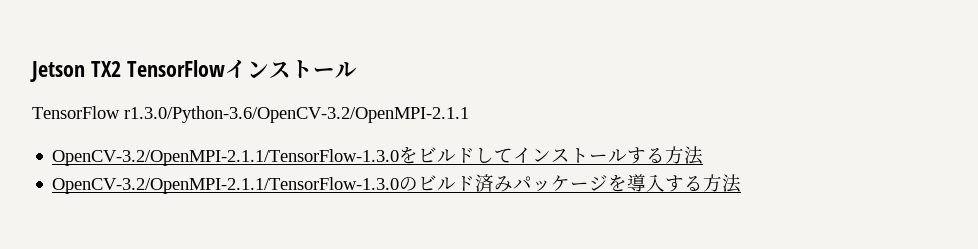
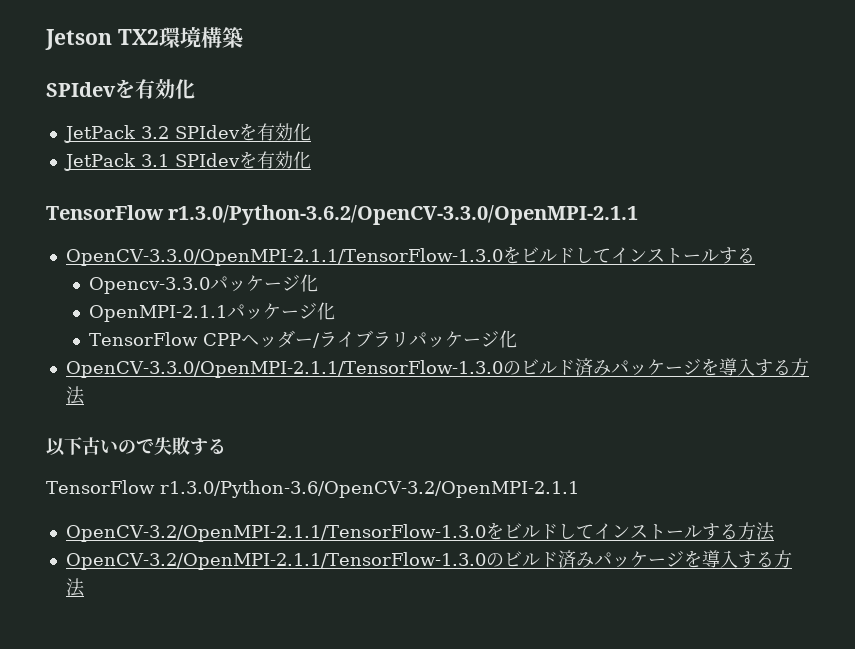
- Jetson TX2 TensorFlowインストール
+ Jetson TX2環境構築
+ SPIdevを有効化
+ JetPack 3.2 SPIdevを有効化
+ JetPack 3.1 SPIdevを有効化
+ TensorFlow r1.3.0/Python-3.6.2/OpenCV-3.3.0/OpenMPI-2.1.1
+ OpenCV-3.3.0/OpenMPI-2.1.1/TensorFlow-1.3.0をビルドしてインストールする
+ Opencv-3.3.0パッケージ化
+ OpenMPI-2.1.1パッケージ化
+ TensorFlow CPPヘッダー/ライブラリパッケージ化
+ OpenCV-3.3.0/OpenMPI-2.1.1/TensorFlow-1.3.0のビルド済みパッケージを導入する方法
+ 以下古いので失敗する

